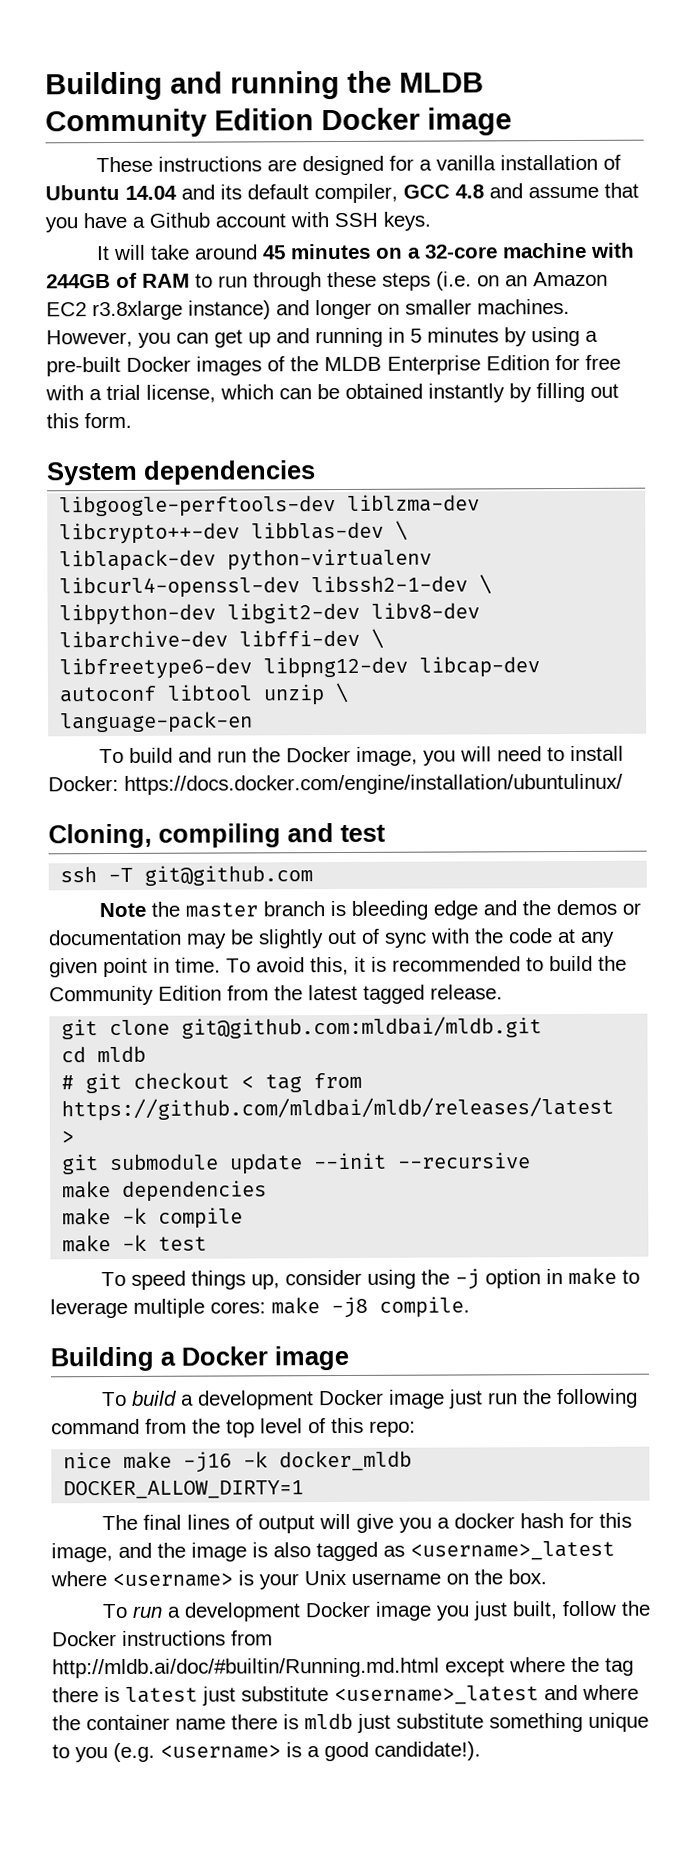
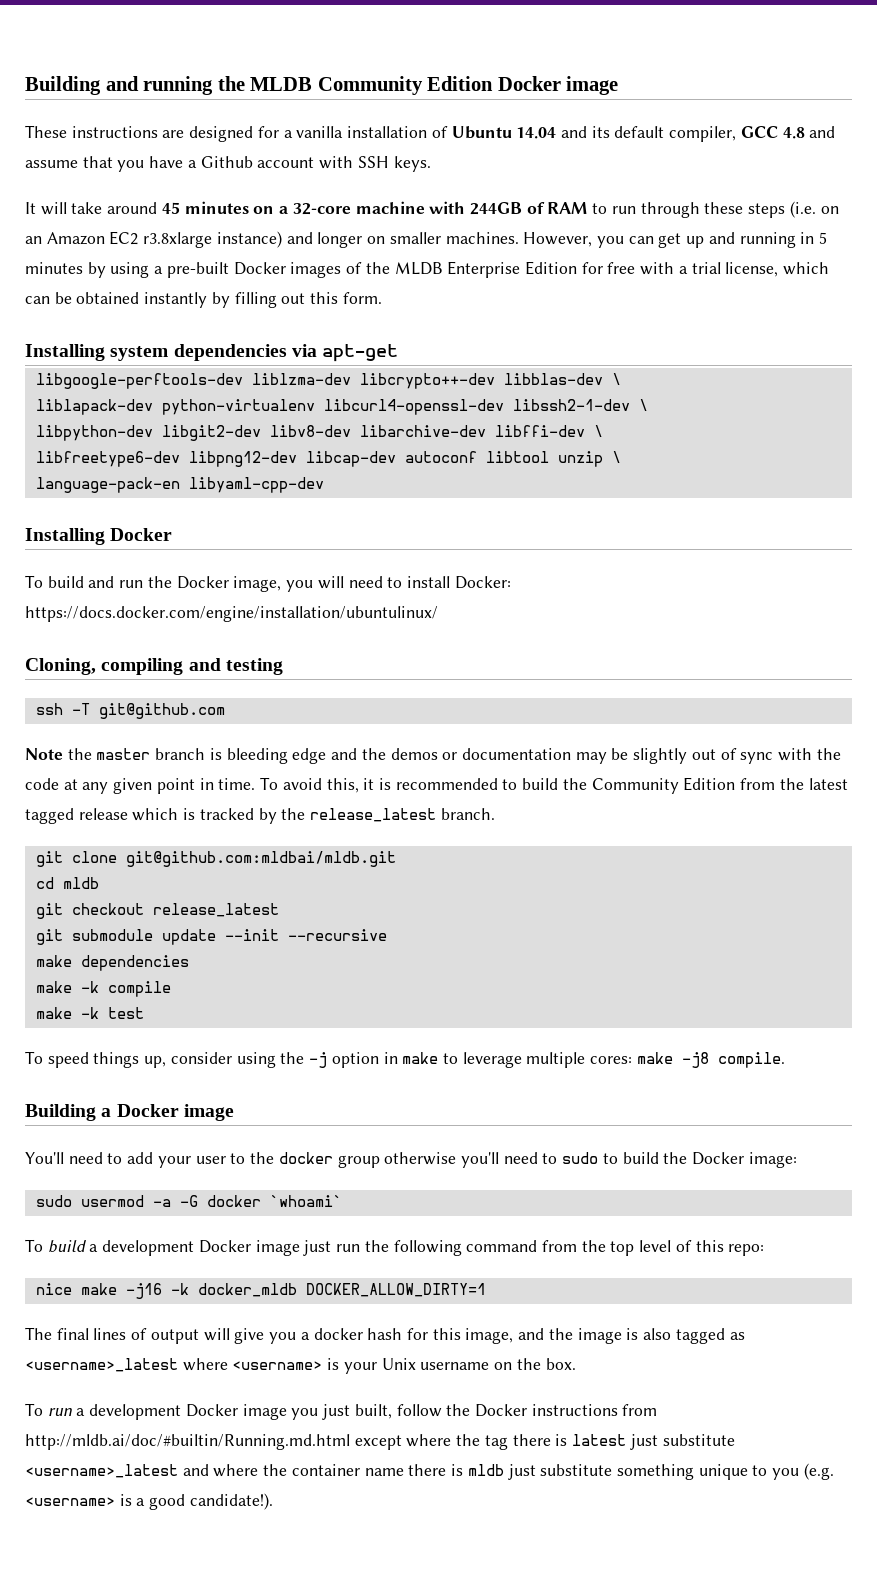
- System dependencies
+ Installing system dependencies via apt-get
- language-pack-en
+ language-pack-en libyaml-cpp-dev
+ Installing Docker
- Cloning, compiling and test
+ Cloning, compiling and testing
- To avoid this, it is recommended to build the Community Edition from the latest tagged release.
+ To avoid this, it is recommended to build the Community Edition from the latest tagged release which is tracked by the release_latest branch.
- # git checkout < tag from https://github.com/mldbai/mldb/releases/latest >
+ git checkout release_latest
+ You'll need to add your user to the docker group otherwise you'll need to sudo to build the Docker image:
+ sudo usermod -a -G docker `whoami`

